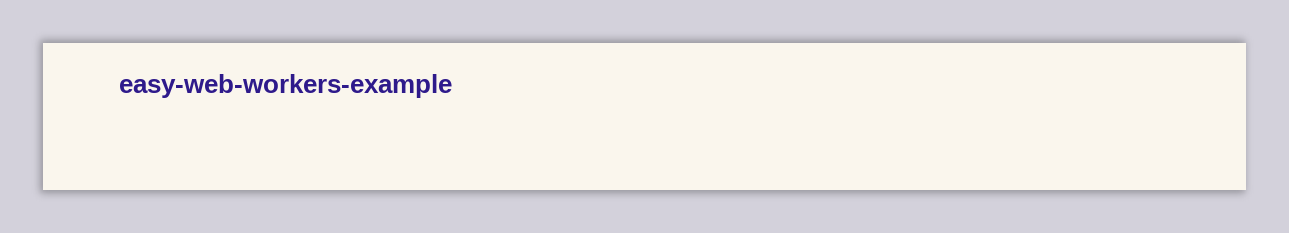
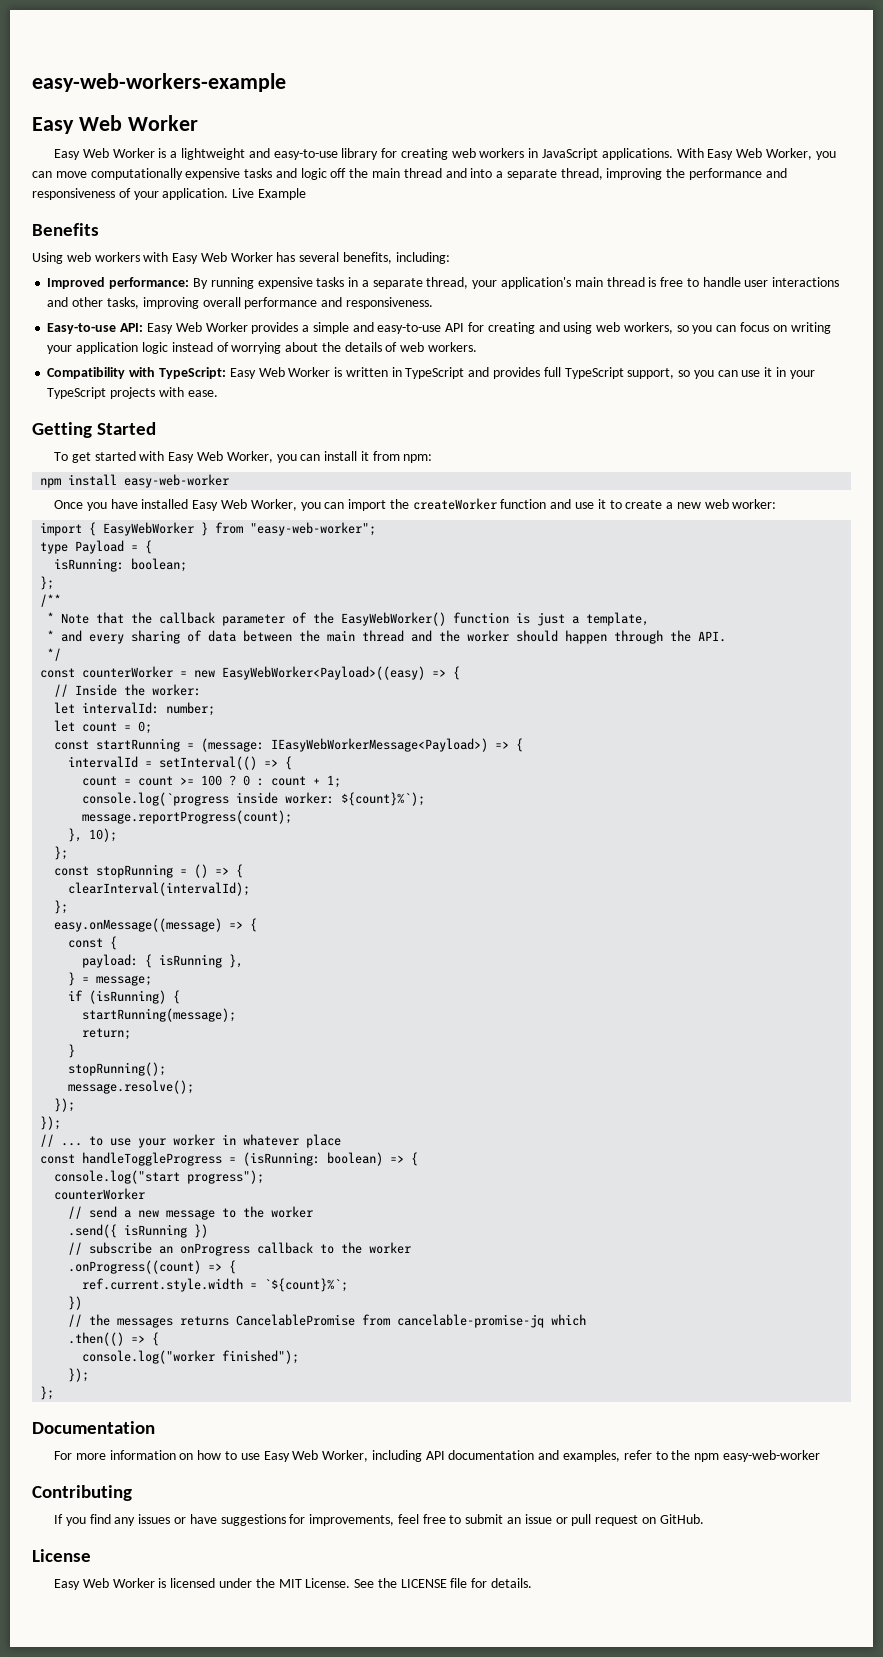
  easy-web-workers-example
+ Easy Web Worker
+ Easy Web Worker is a lightweight and easy-to-use library for creating web workers in JavaScript applications. With Easy Web Worker, you can move computationally expensive tasks and logic off the main thread and into a separate thread, improving the performance and responsiveness of your application. Live Example
+ Benefits
+ Using web workers with Easy Web Worker has several benefits, including:
+ Improved performance: By running expensive tasks in a separate thread, your application's main thread is free to handle user interactions and other tasks, improving overall performance and responsiveness.
+ Easy-to-use API: Easy Web Worker provides a simple and easy-to-use API for creating and using web workers, so you can focus on writing your application logic instead of worrying about the details of web workers.
+ Compatibility with TypeScript: Easy Web Worker is written in TypeScript and provides full TypeScript support, so you can use it in your TypeScript projects with ease.
+ Getting Started
+ To get started with Easy Web Worker, you can install it from npm:
+ npm install easy-web-worker
+ Once you have installed Easy Web Worker, you can import the createWorker function and use it to create a new web worker:
+ import { EasyWebWorker } from "easy-web-worker";
+ type Payload = {
+ isRunning: boolean;
+ };
+ /**
+ * Note that the callback parameter of the EasyWebWorker() function is just a template,
+ * and every sharing of data between the main thread and the worker should happen through the API.
+ */
+ const counterWorker = new EasyWebWorker<Payload>((easy) => {
+ // Inside the worker:
+ let intervalId: number;
+ let count = 0;
+ const startRunning = (message: IEasyWebWorkerMessage<Payload>) => {
+ intervalId = setInterval(() => {
+ count = count >= 100 ? 0 : count + 1;
+ console.log(`progress inside worker: ${count}%`);
+ message.reportProgress(count);
+ }, 10);
+ };
+ const stopRunning = () => {
+ clearInterval(intervalId);
+ };
+ easy.onMessage((message) => {
+ const {
+ payload: { isRunning },
+ } = message;
+ if (isRunning) {
+ startRunning(message);
+ return;
+ }
+ stopRunning();
+ message.resolve();
+ });
+ });
+ // ... to use your worker in whatever place
+ const handleToggleProgress = (isRunning: boolean) => {
+ console.log("start progress");
+ counterWorker
+ // send a new message to the worker
+ .send({ isRunning })
+ // subscribe an onProgress callback to the worker
+ .onProgress((count) => {
+ ref.current.style.width = `${count}%`;
+ })
+ // the messages returns CancelablePromise from cancelable-promise-jq which
+ .then(() => {
+ console.log("worker finished");
+ });
+ };
+ Documentation
+ For more information on how to use Easy Web Worker, including API documentation and examples, refer to the npm easy-web-worker
+ Contributing
+ If you find any issues or have suggestions for improvements, feel free to submit an issue or pull request on GitHub.
+ License
+ Easy Web Worker is licensed under the MIT License. See the LICENSE file for details.

